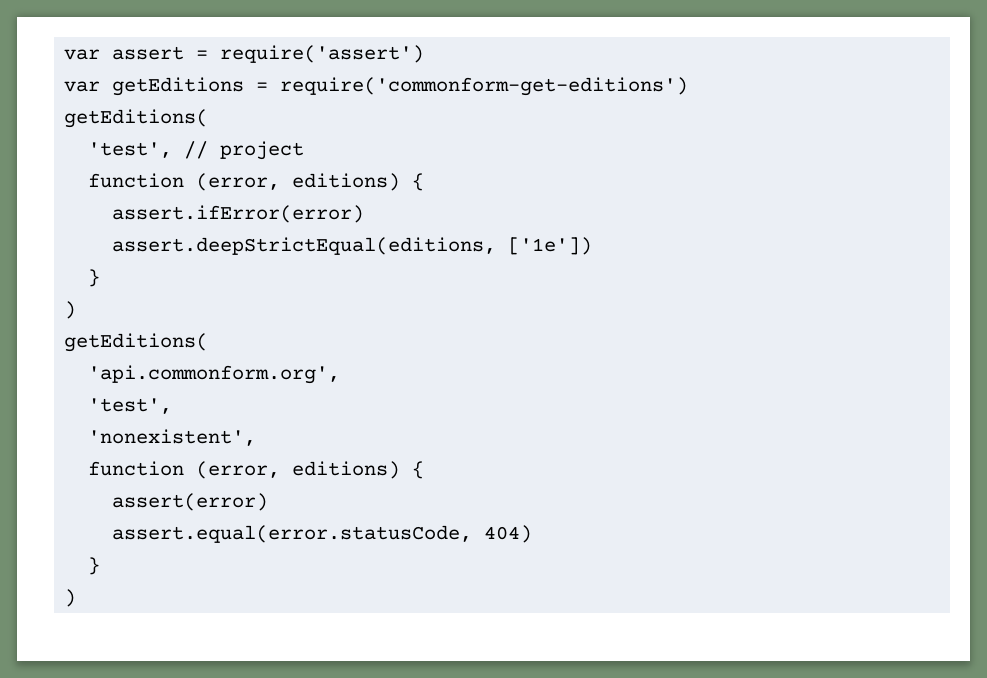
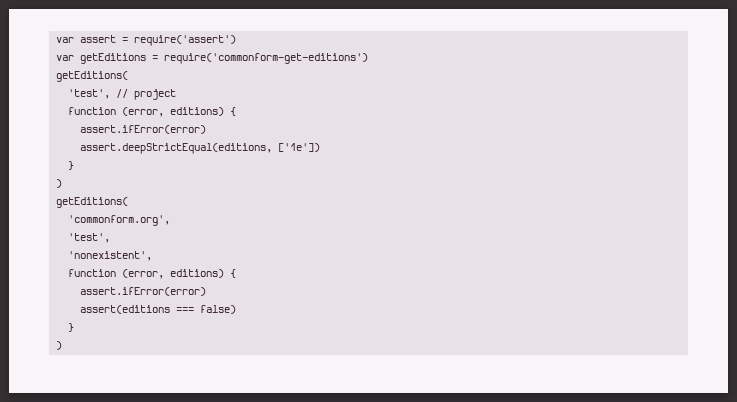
- 'api.commonform.org',
+ 'commonform.org',
  'nonexistent',
  function (error, editions) {
- assert(error)
- assert.equal(error.statusCode, 404)
+ assert.ifError(error)
+ assert(editions === false)

